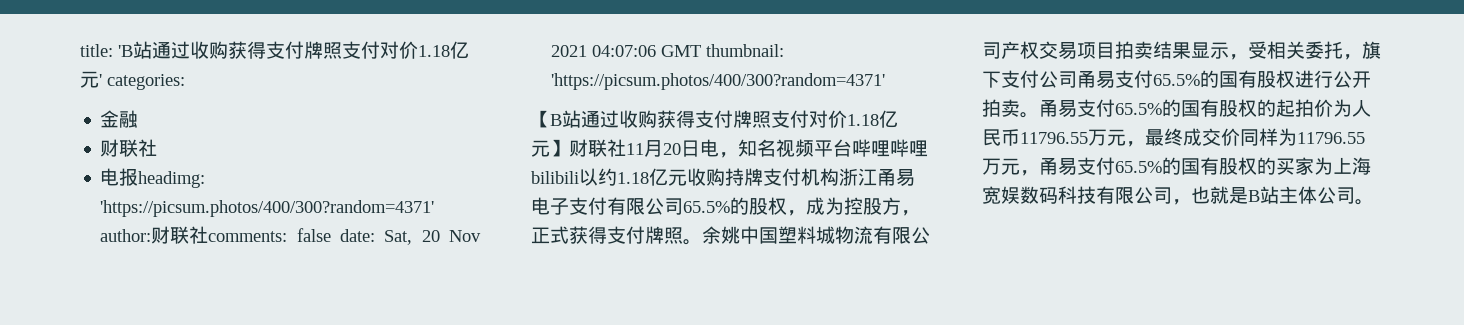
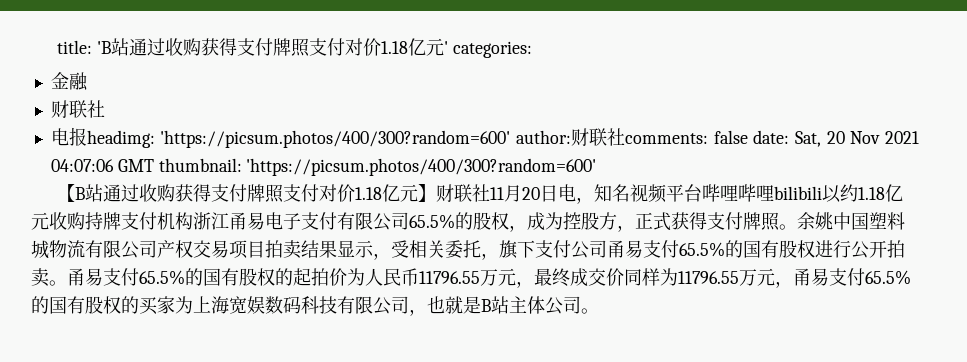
- 电报headimg: 'https://picsum.photos/400/300?random=4371' author:财联社comments: false date: Sat, 20 Nov 2021 04:07:06 GMT thumbnail: 'https://picsum.photos/400/300?random=4371'
+ 电报headimg: 'https://picsum.photos/400/300?random=600' author:财联社comments: false date: Sat, 20 Nov 2021 04:07:06 GMT thumbnail: 'https://picsum.photos/400/300?random=600'

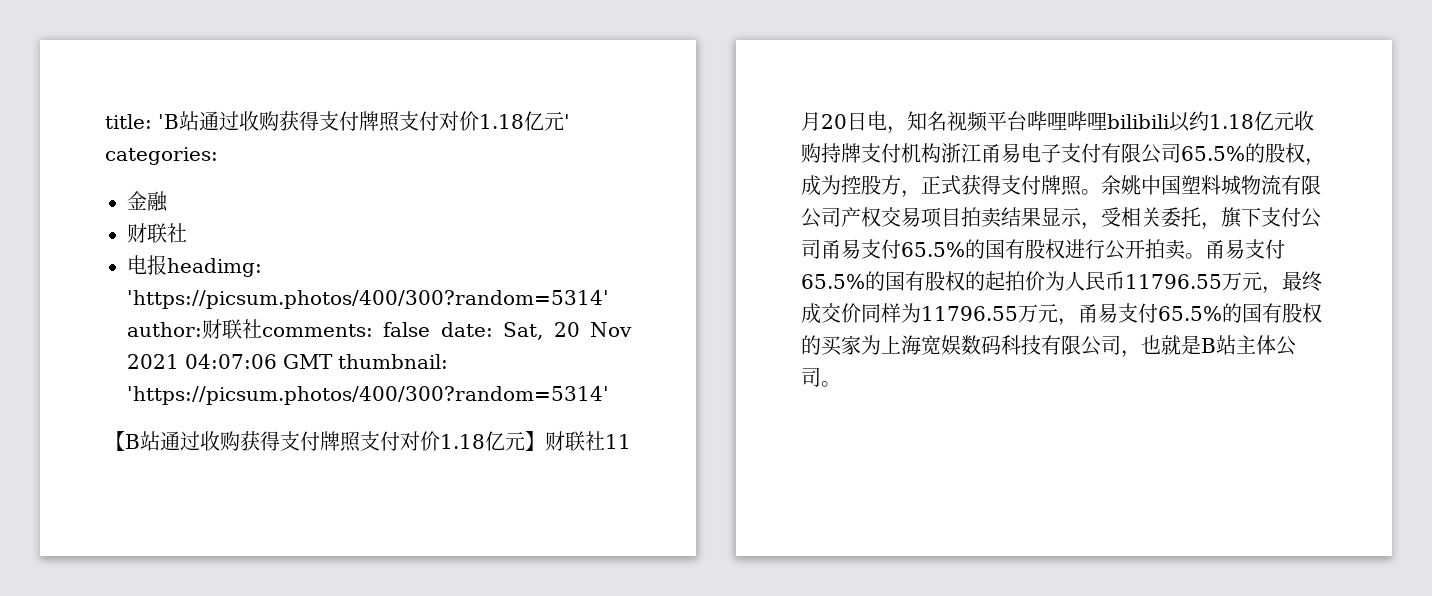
- 电报headimg: 'https://picsum.photos/400/300?random=600' author:财联社comments: false date: Sat, 20 Nov 2021 04:07:06 GMT thumbnail: 'https://picsum.photos/400/300?random=600'
+ 电报headimg: 'https://picsum.photos/400/300?random=5314' author:财联社comments: false date: Sat, 20 Nov 2021 04:07:06 GMT thumbnail: 'https://picsum.photos/400/300?random=5314'

